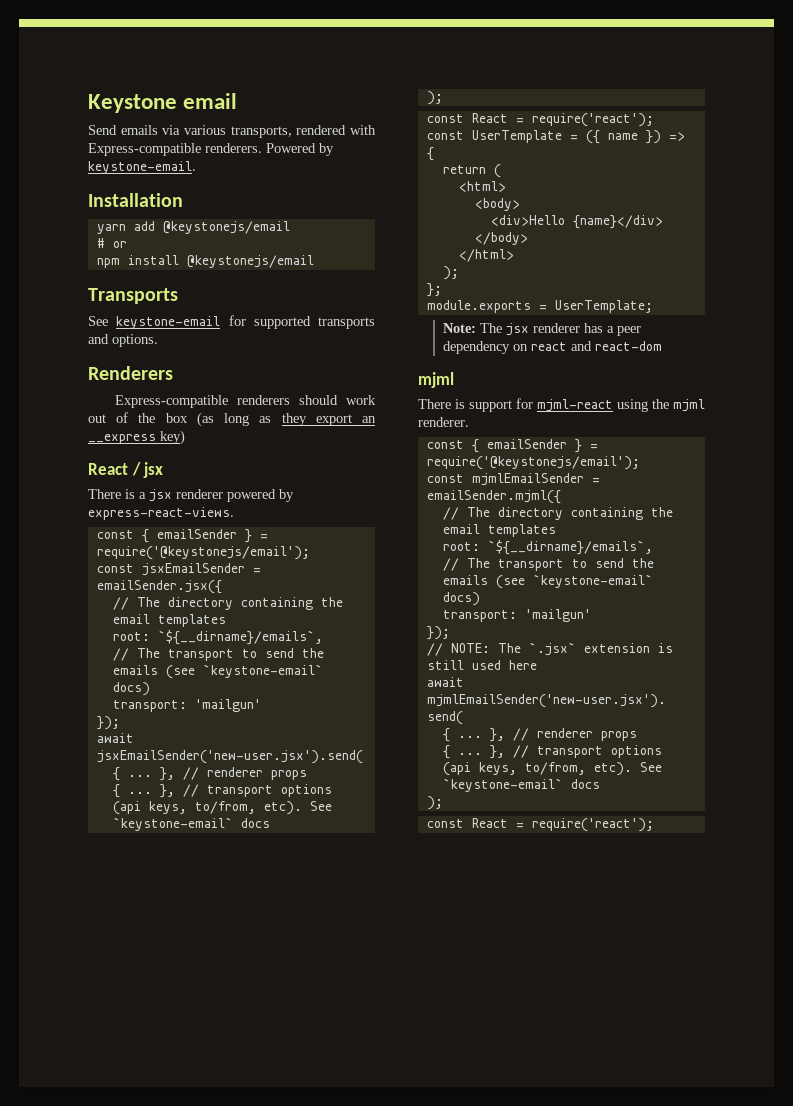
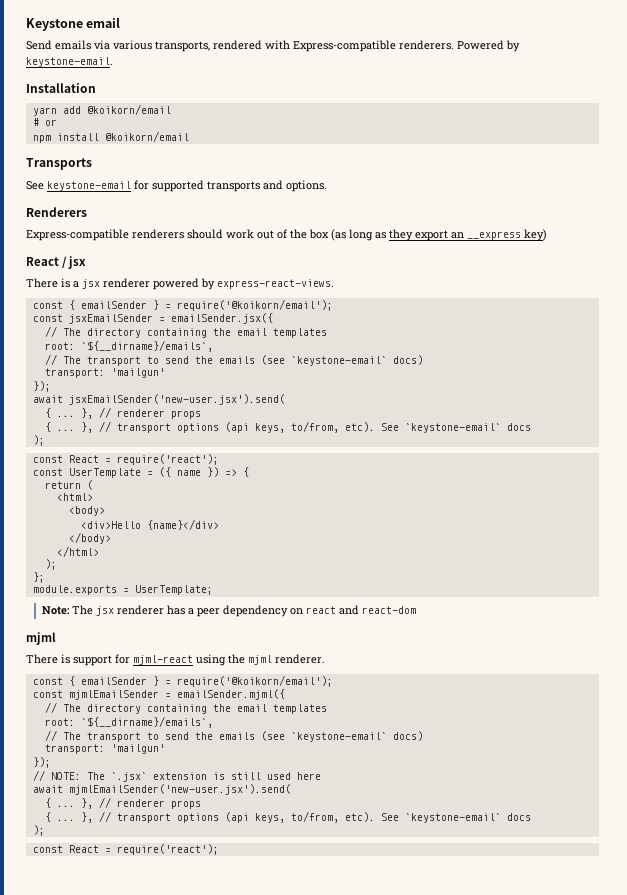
- yarn add @keystonejs/email
+ yarn add @koikorn/email
- npm install @keystonejs/email
+ npm install @koikorn/email
  There is a jsx renderer powered by express-react-views.
- const { emailSender } = require('@keystonejs/email');
+ const { emailSender } = require('@koikorn/email');
  There is support for mjml-react using the mjml renderer.
- const { emailSender } = require('@keystonejs/email');
+ const { emailSender } = require('@koikorn/email');

